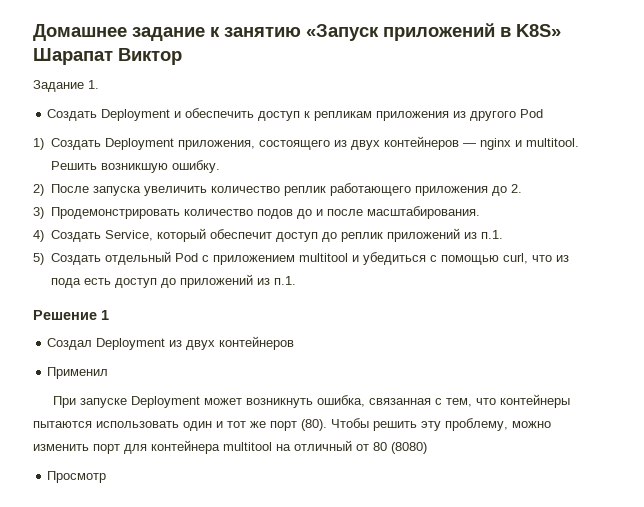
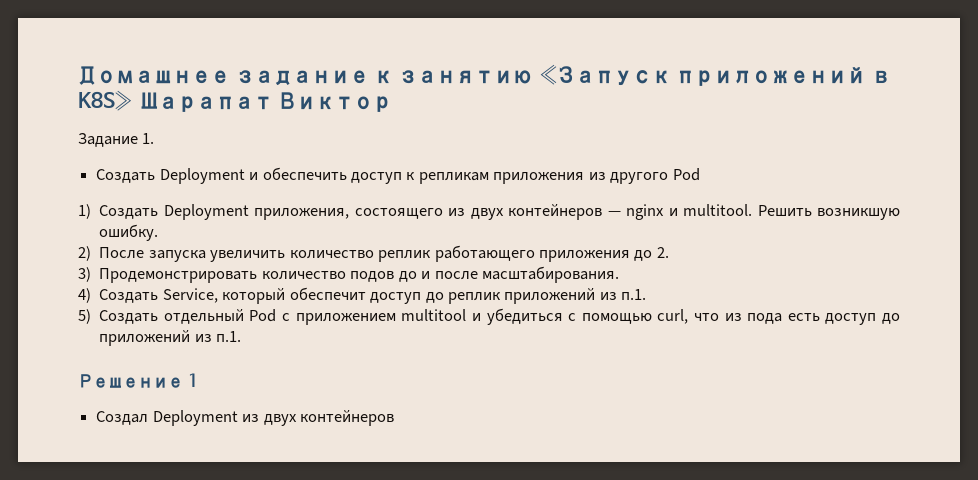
- Применил
- При запуске Deployment может возникнуть ошибка, связанная с тем, что контейнеры пытаются использовать один и тот же порт (80). Чтобы решить эту проблему, можно изменить порт для контейнера multitool на отличный от 80 (8080)
- Просмотр

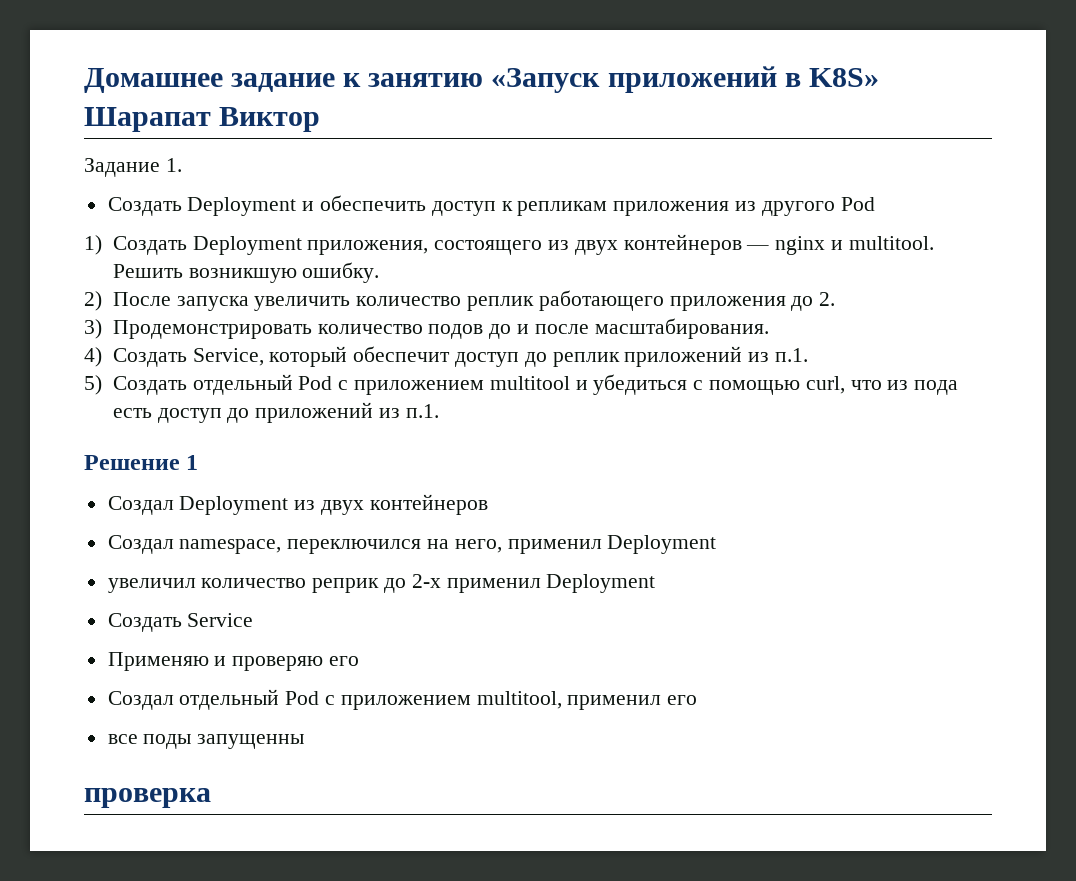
+ Создал namespace, переключился на него, применил Deployment
+ увеличил количество реприк до 2-х применил Deployment
+ Создать Service
+ Применяю и проверяю его
+ Создал отдельный Pod с приложением multitool, применил его
+ все поды запущенны
+ проверка

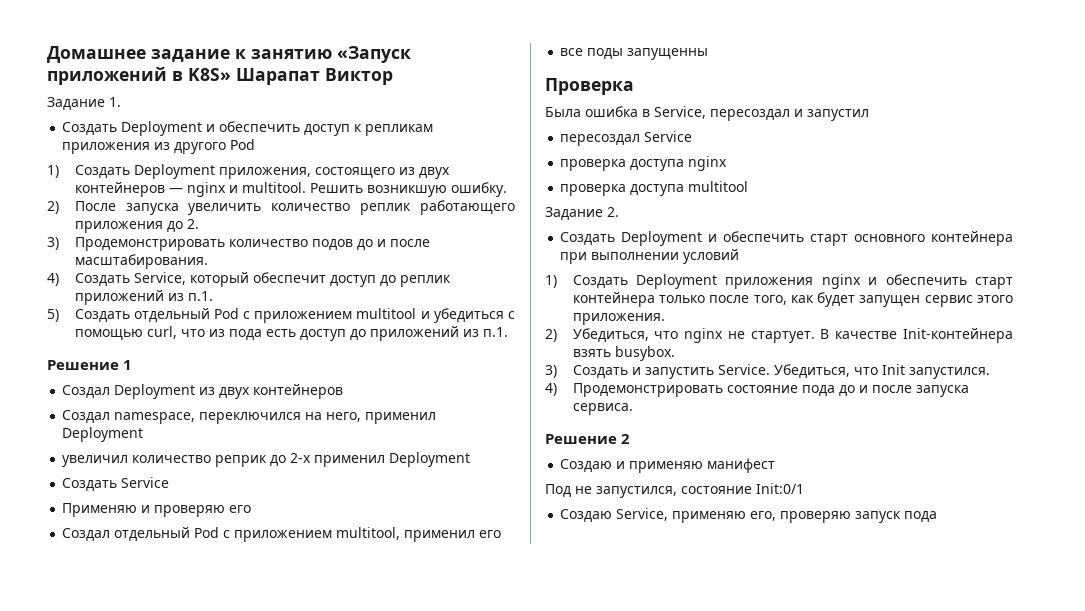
- проверка
+ Проверка
+ Была ошибка в Service, пересоздал и запустил
+ пересоздал Service
+ проверка доступа nginx
+ проверка доступа multitool
+ Задание 2.
+ Создать Deployment и обеспечить старт основного контейнера при выполнении условий
+ 1) Создать Deployment приложения nginx и обеспечить старт контейнера только после того, как будет запущен сервис этого приложения.
+ 2) Убедиться, что nginx не стартует. В качестве Init-контейнера взять busybox.
+ 3) Создать и запустить Service. Убедиться, что Init запустился.
+ 4) Продемонстрировать состояние пода до и после запуска сервиса.
+ Решение 2
+ Создаю и применяю манифест
+ Под не запустился, состояние Init:0/1
+ Создаю Service, применяю его, проверяю запуск пода

